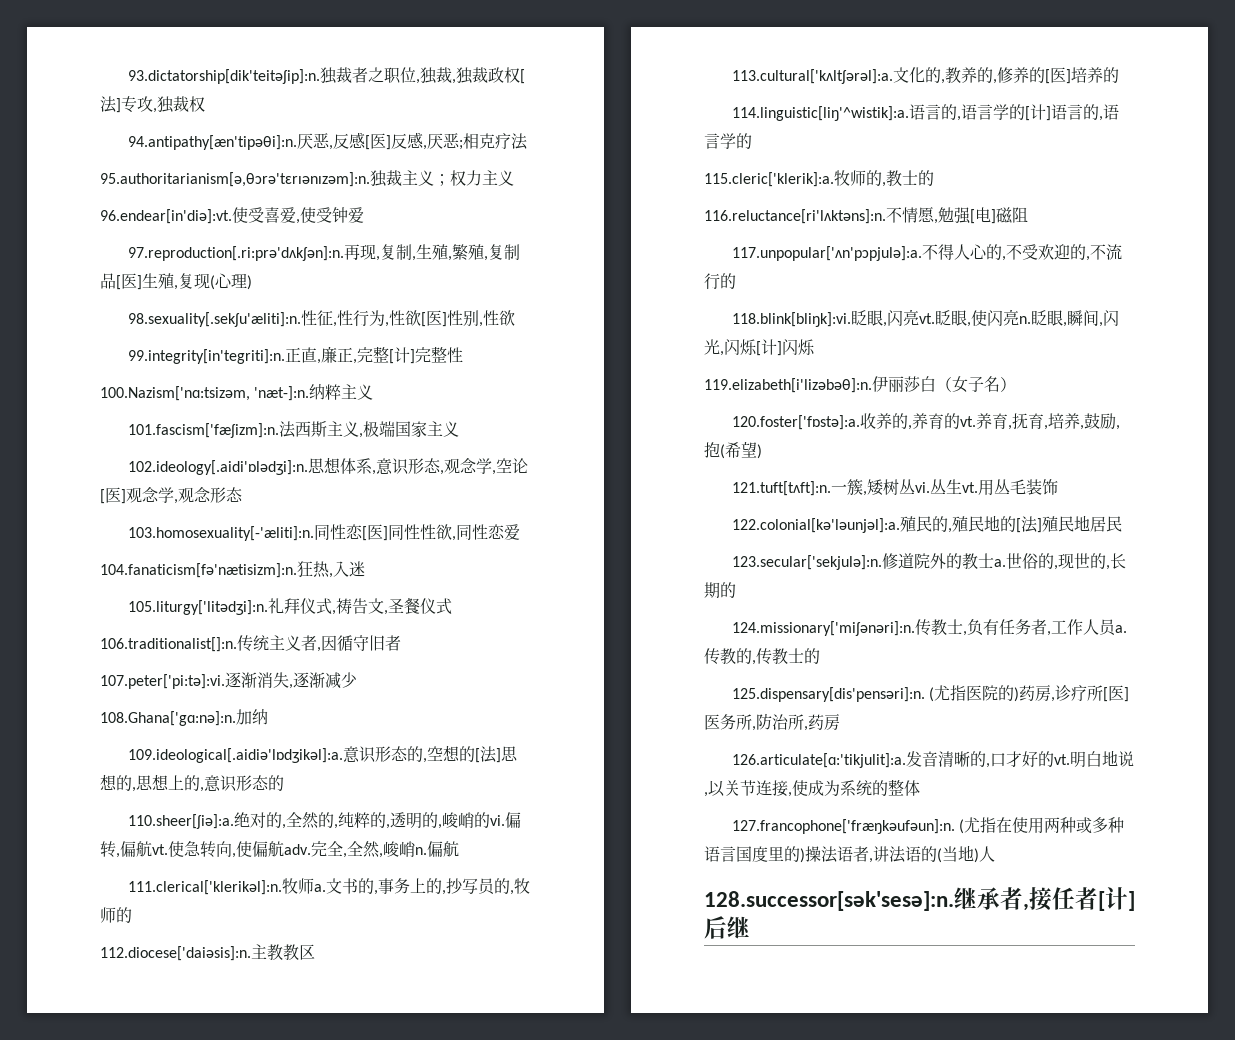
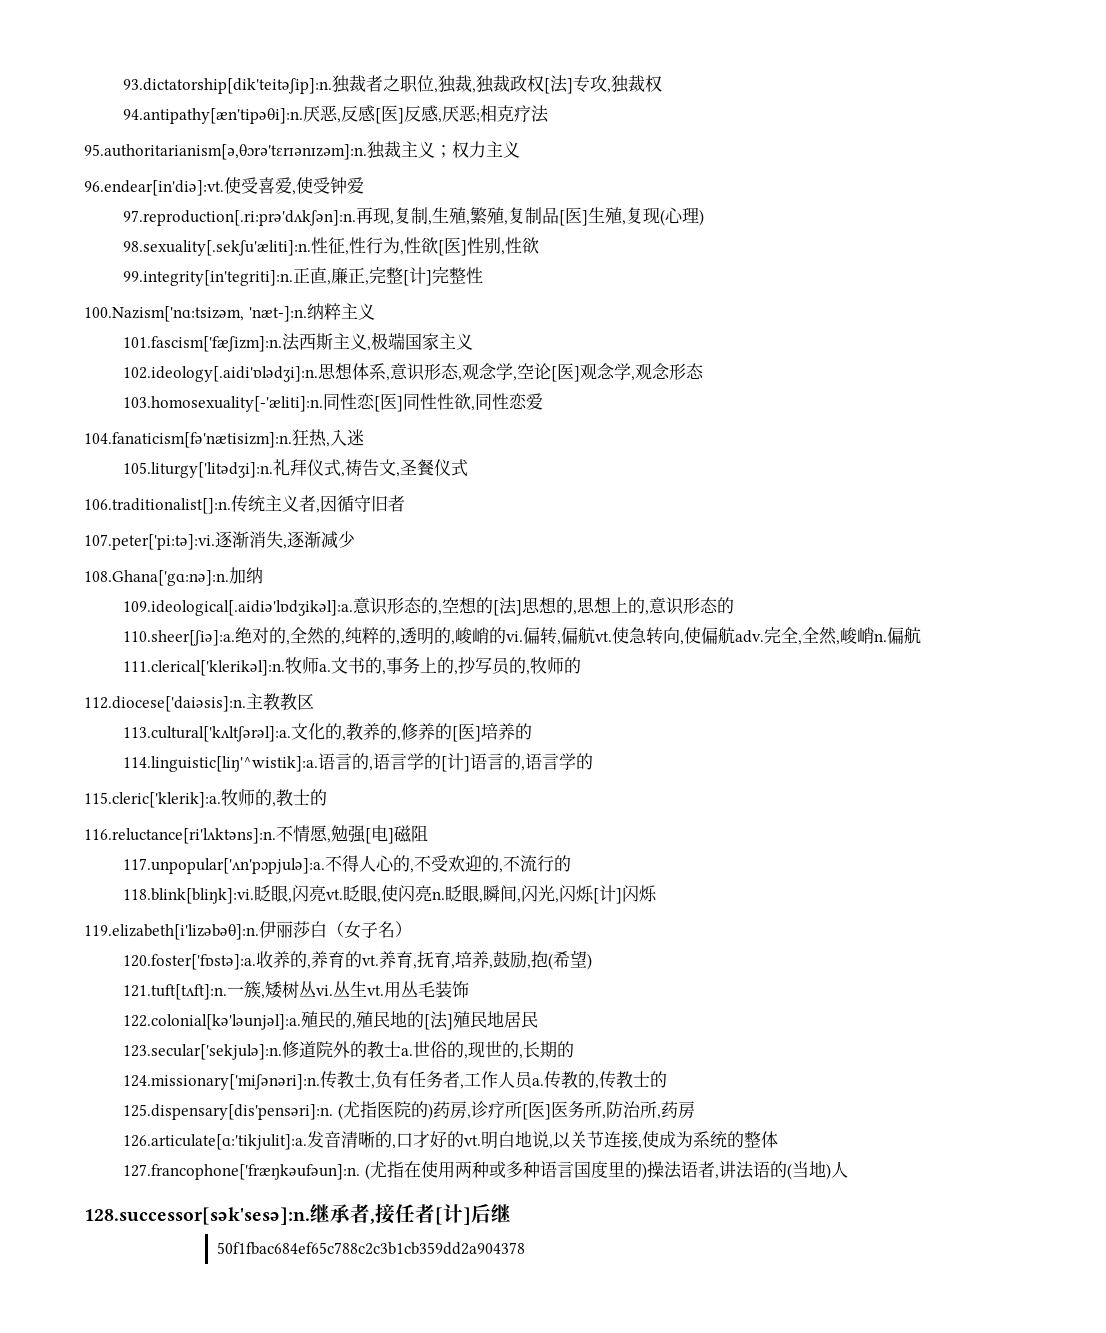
+ 50f1fbac684ef65c788c2c3b1cb359dd2a904378

